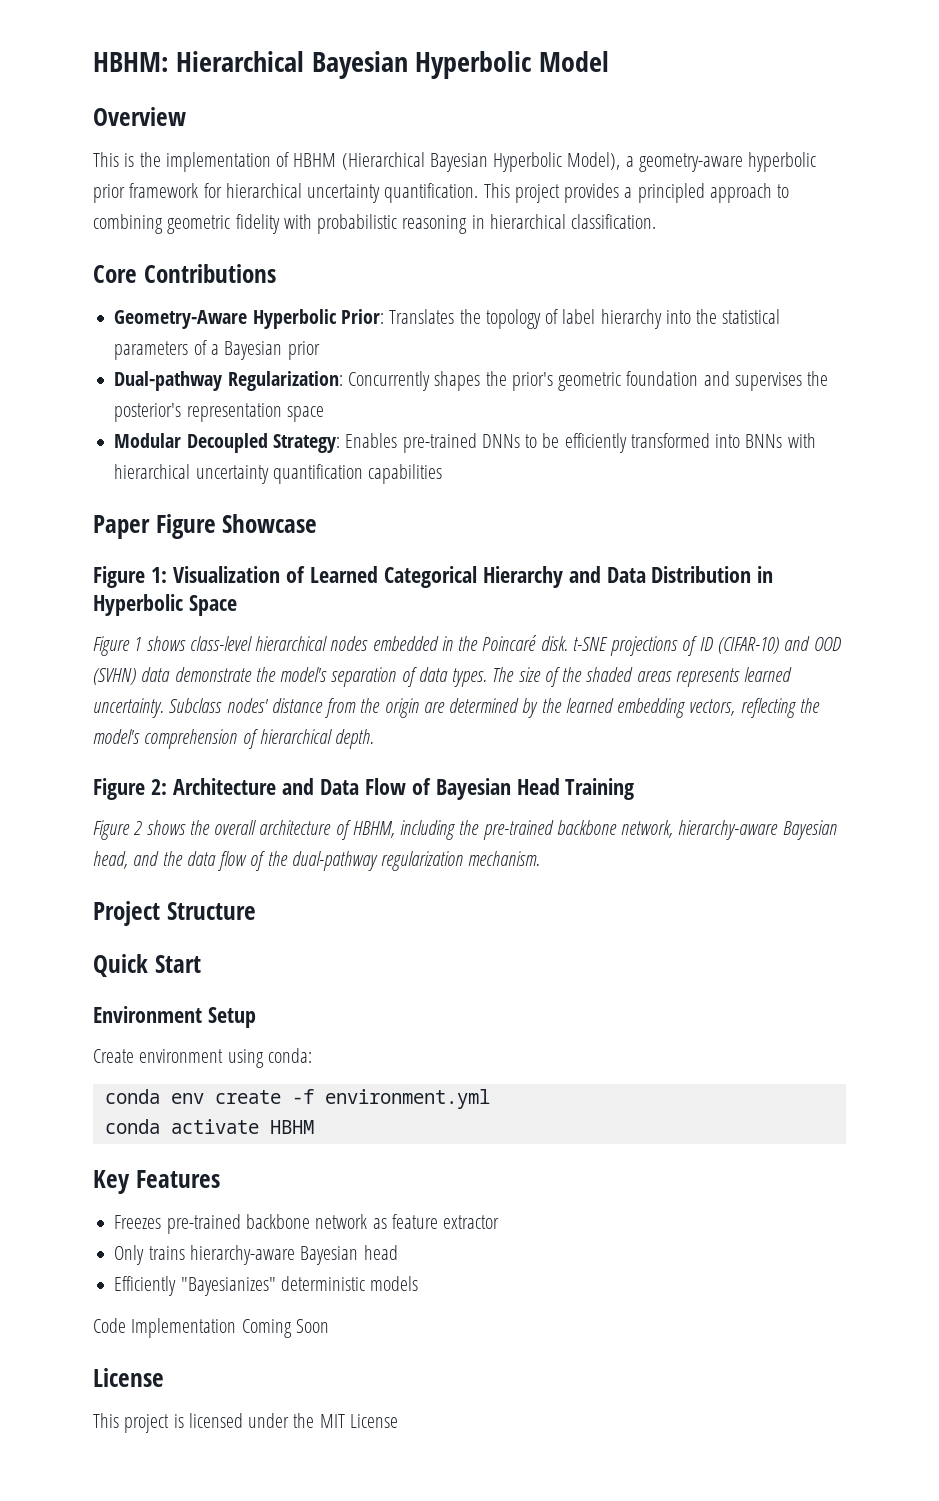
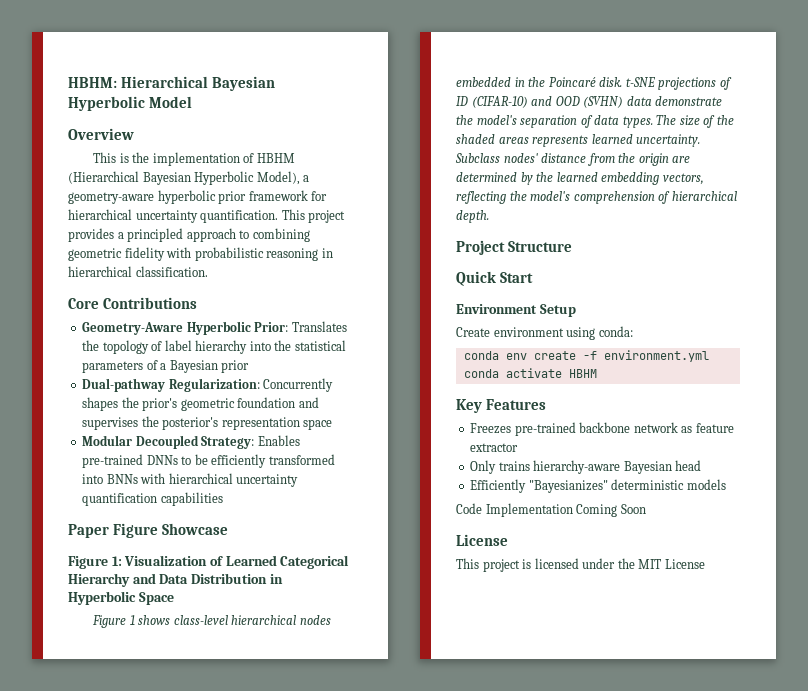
- Figure 2: Architecture and Data Flow of Bayesian Head Training
- Figure 2 shows the overall architecture of HBHM, including the pre-trained backbone network, hierarchy-aware Bayesian head, and the data flow of the dual-pathway regularization mechanism.

